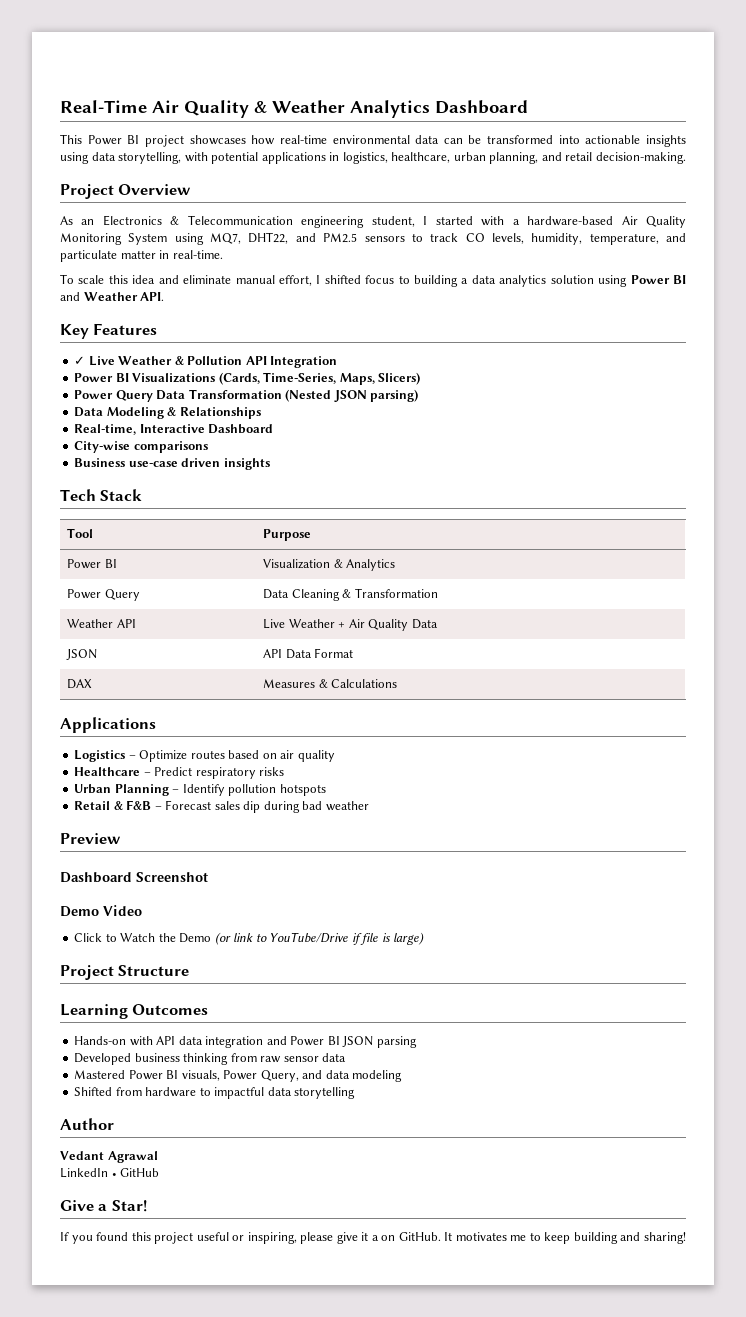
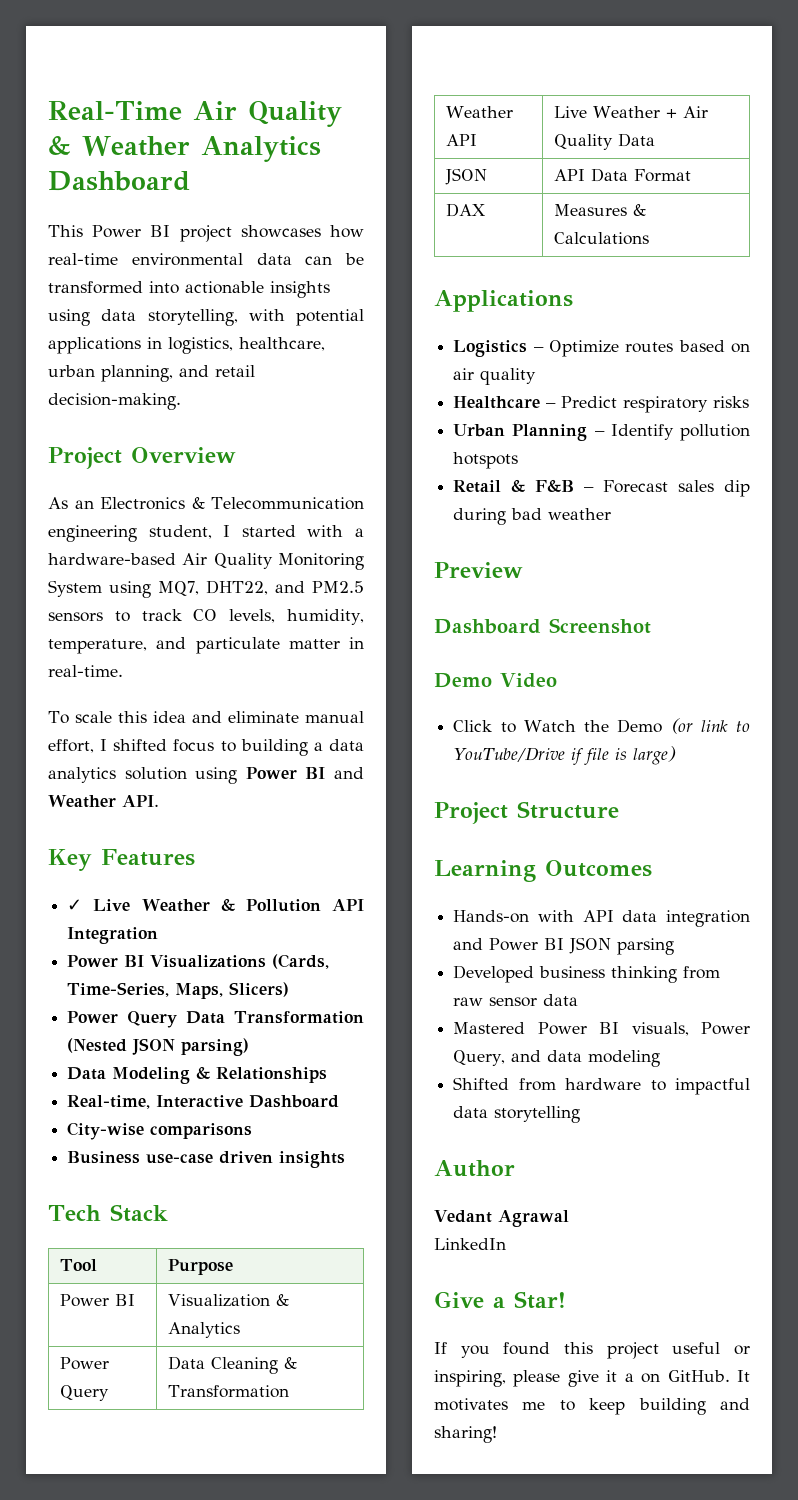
- LinkedIn • GitHub
+ LinkedIn

